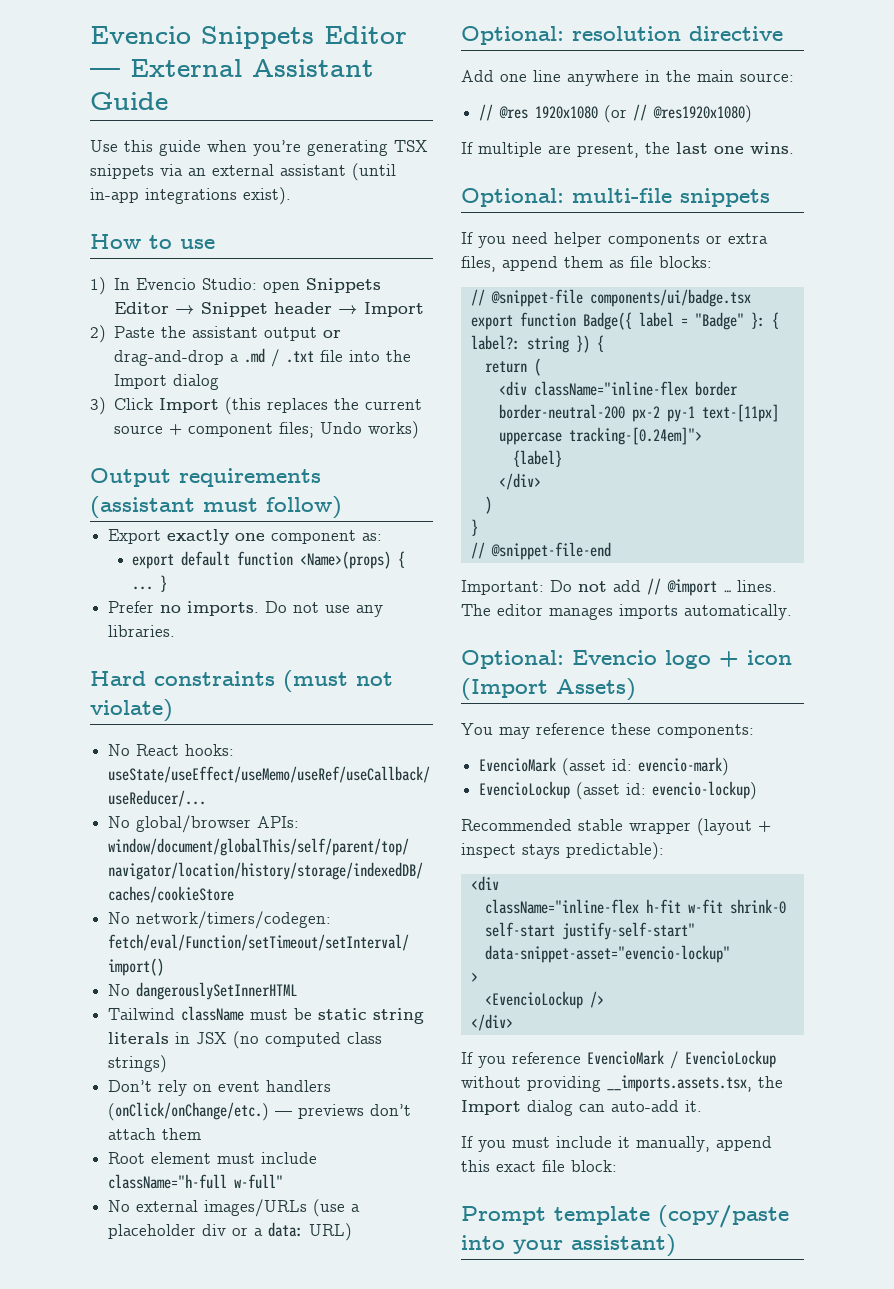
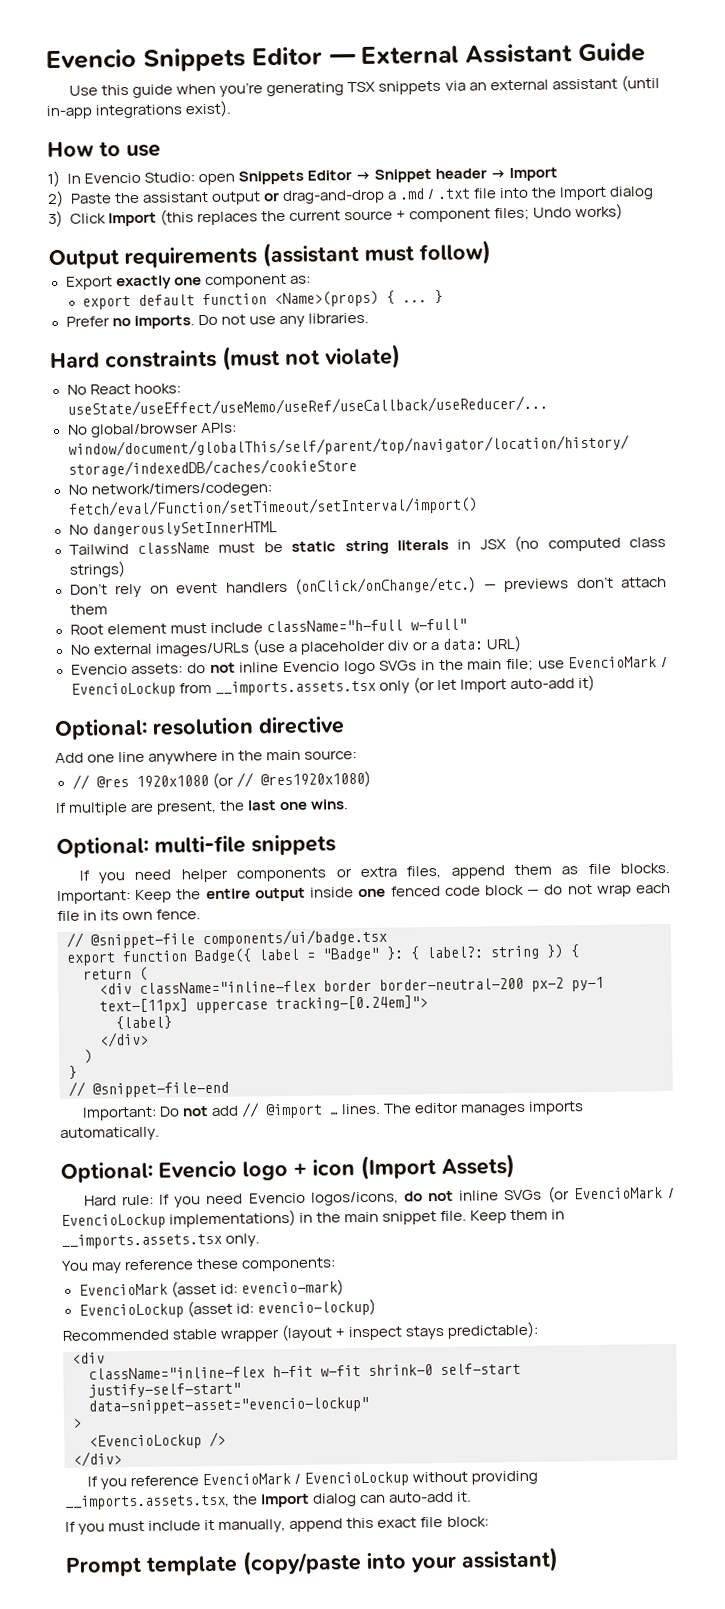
+ Evencio assets: do not inline Evencio logo SVGs in the main file; use EvencioMark / EvencioLockup from __imports.assets.tsx only (or let Import auto-add it)
- If you need helper components or extra files, append them as file blocks:
+ If you need helper components or extra files, append them as file blocks. Important: Keep the entire output inside one fenced code block — do not wrap each file in its own fence.
+ Hard rule: If you need Evencio logos/icons, do not inline SVGs (or EvencioMark / EvencioLockup implementations) in the main snippet file. Keep them in __imports.assets.tsx only.

